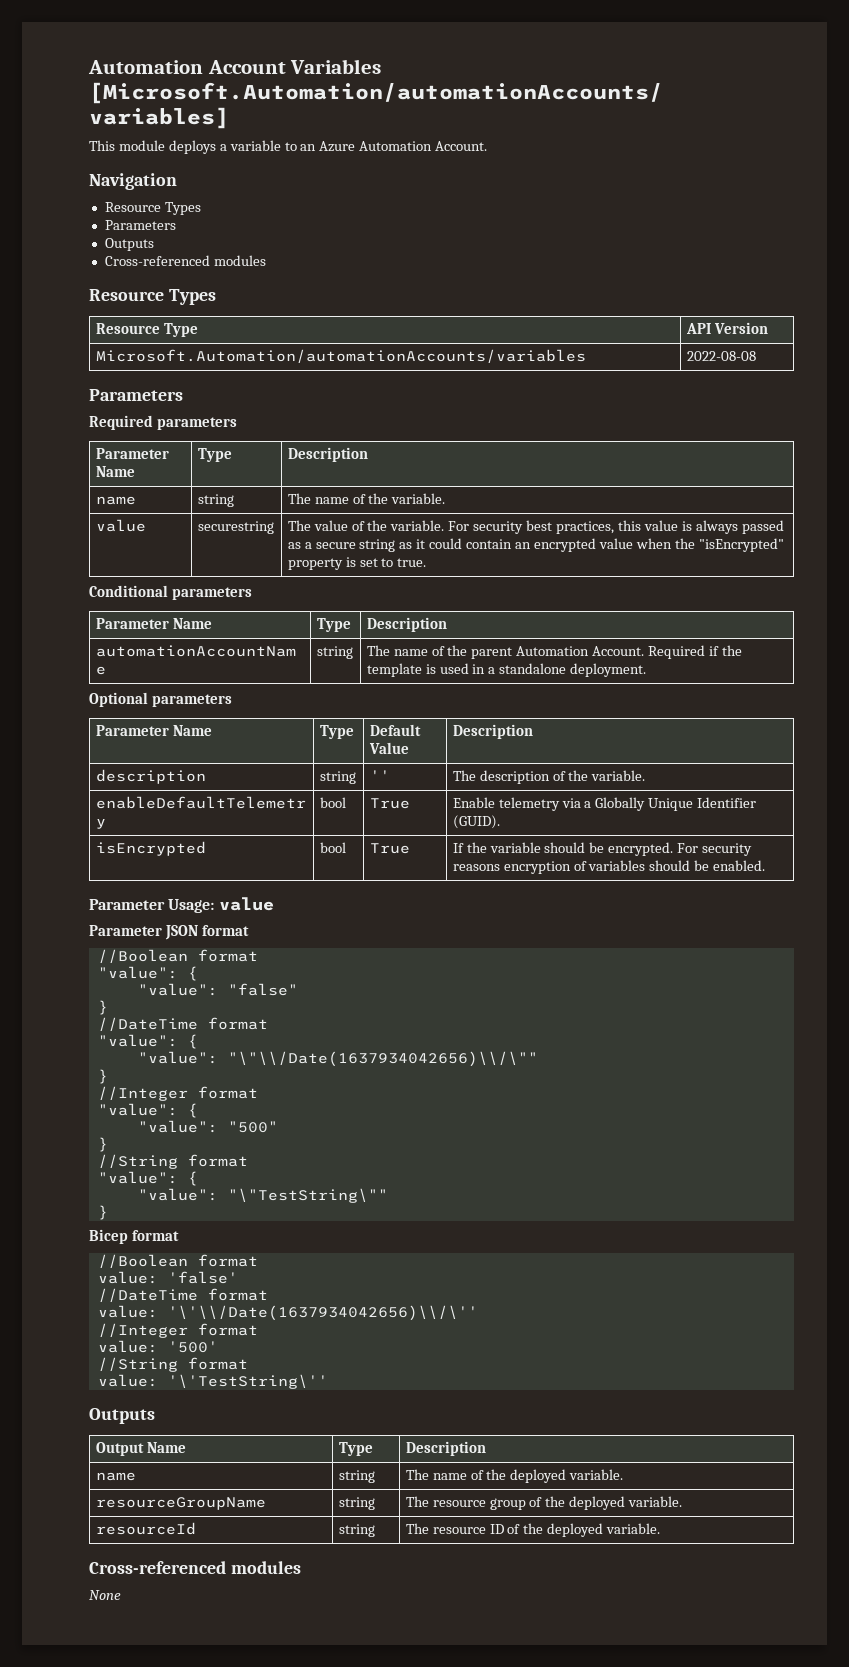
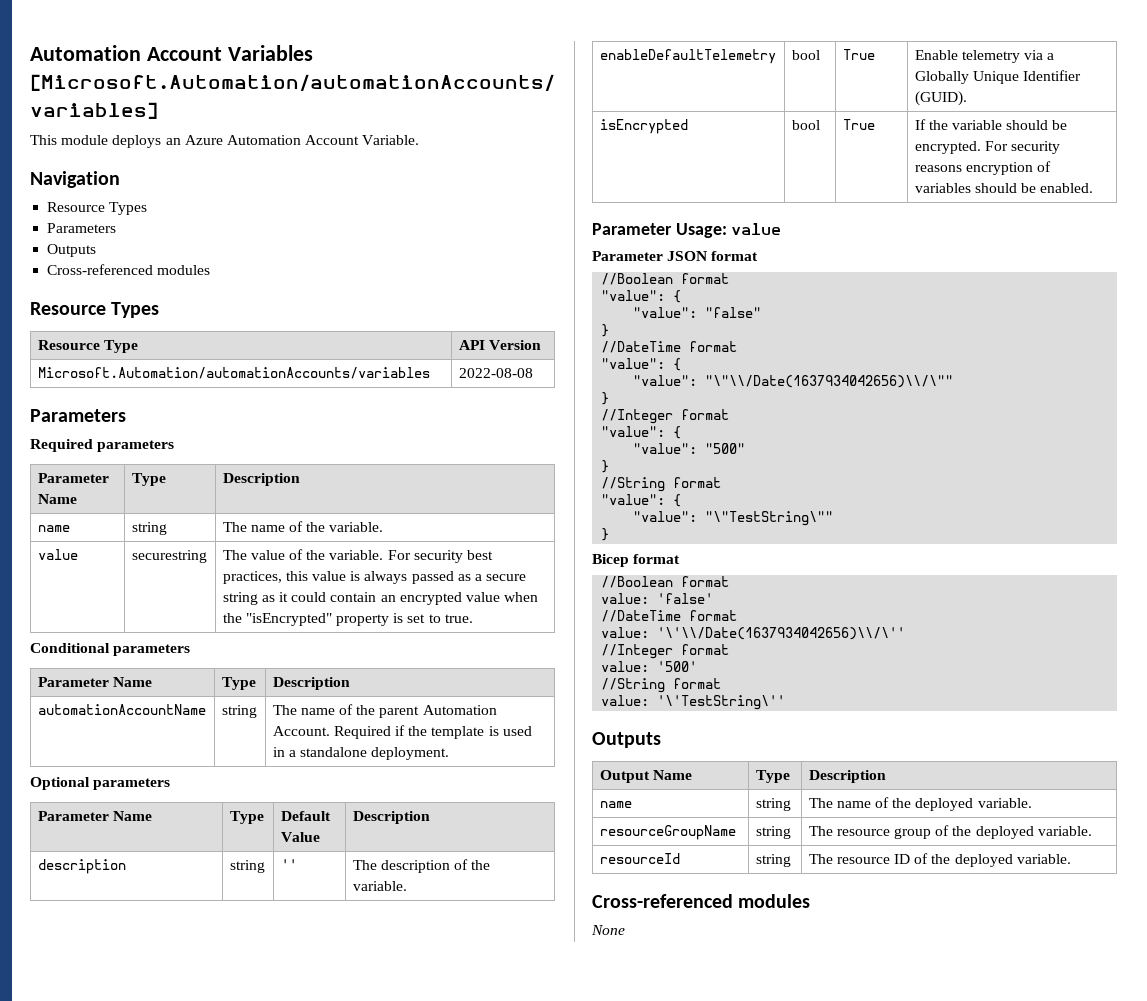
- This module deploys a variable to an Azure Automation Account.
+ This module deploys an Azure Automation Account Variable.

